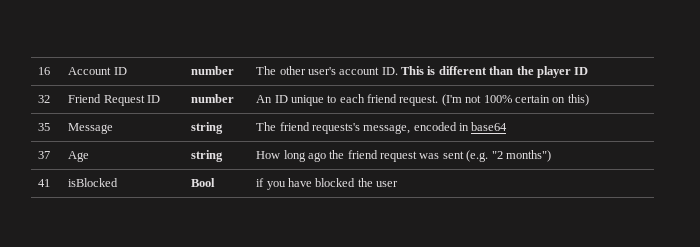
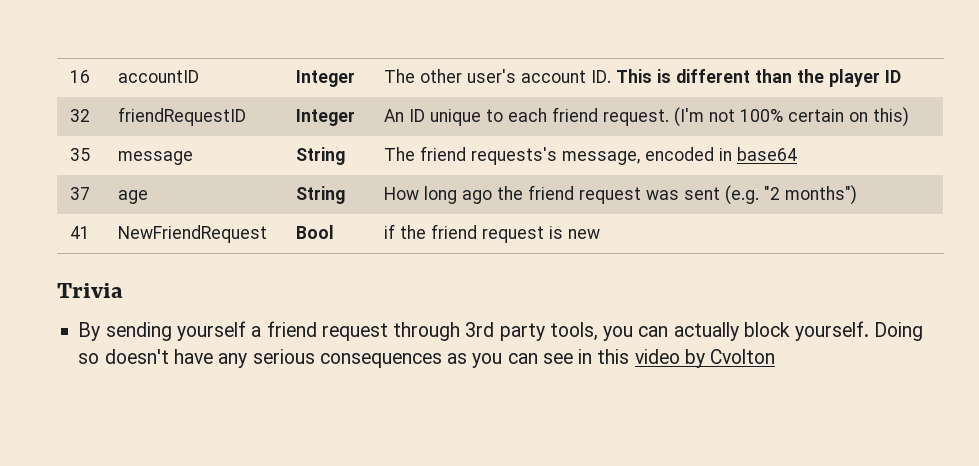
- 16 | Account ID | number | The other user's account ID. This is different than the player ID
+ 16 | accountID | Integer | The other user's account ID. This is different than the player ID
- 32 | Friend Request ID | number | An ID unique to each friend request. (I'm not 100% certain on this)
+ 32 | friendRequestID | Integer | An ID unique to each friend request. (I'm not 100% certain on this)
- 35 | Message | string | The friend requests's message, encoded in base64
+ 35 | message | String | The friend requests's message, encoded in base64
- 37 | Age | string | How long ago the friend request was sent (e.g. "2 months")
+ 37 | age | String | How long ago the friend request was sent (e.g. "2 months")
- 41 | isBlocked | Bool | if you have blocked the user
+ 41 | NewFriendRequest | Bool | if the friend request is new
+ Trivia
+ By sending yourself a friend request through 3rd party tools, you can actually block yourself. Doing so doesn't have any serious consequences as you can see in this video by Cvolton

